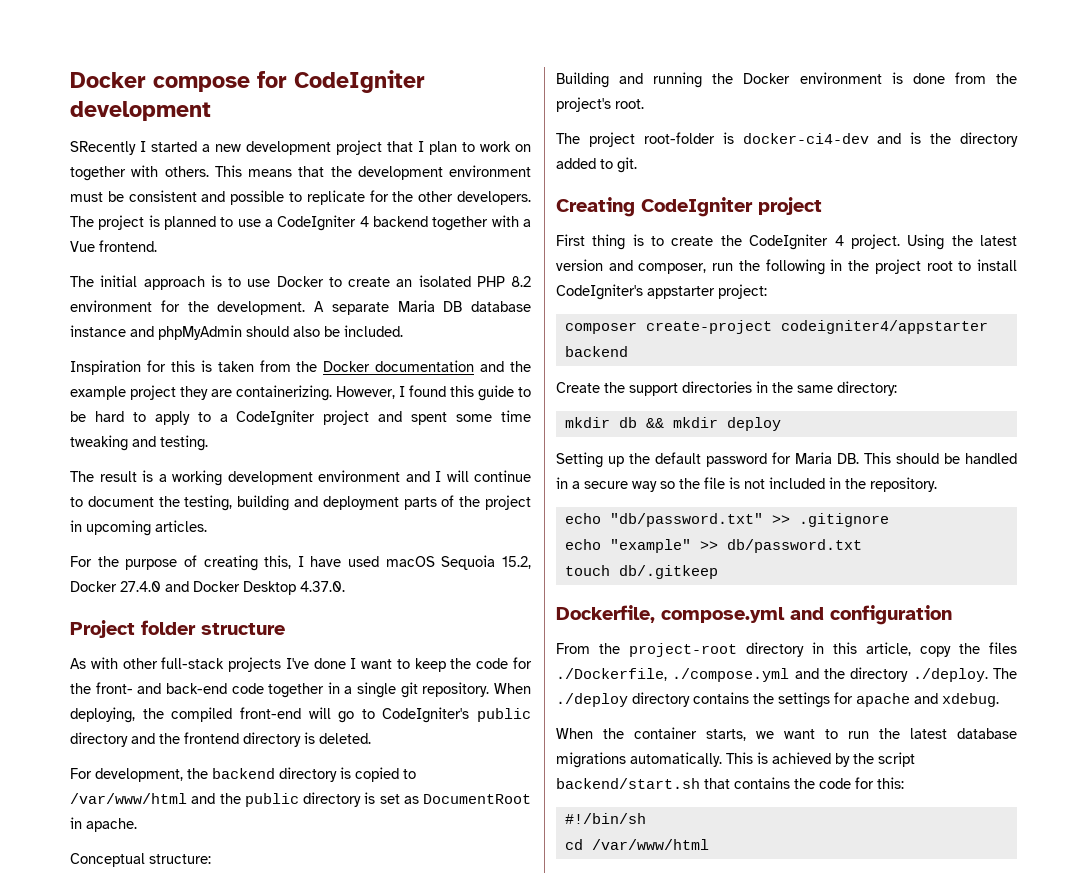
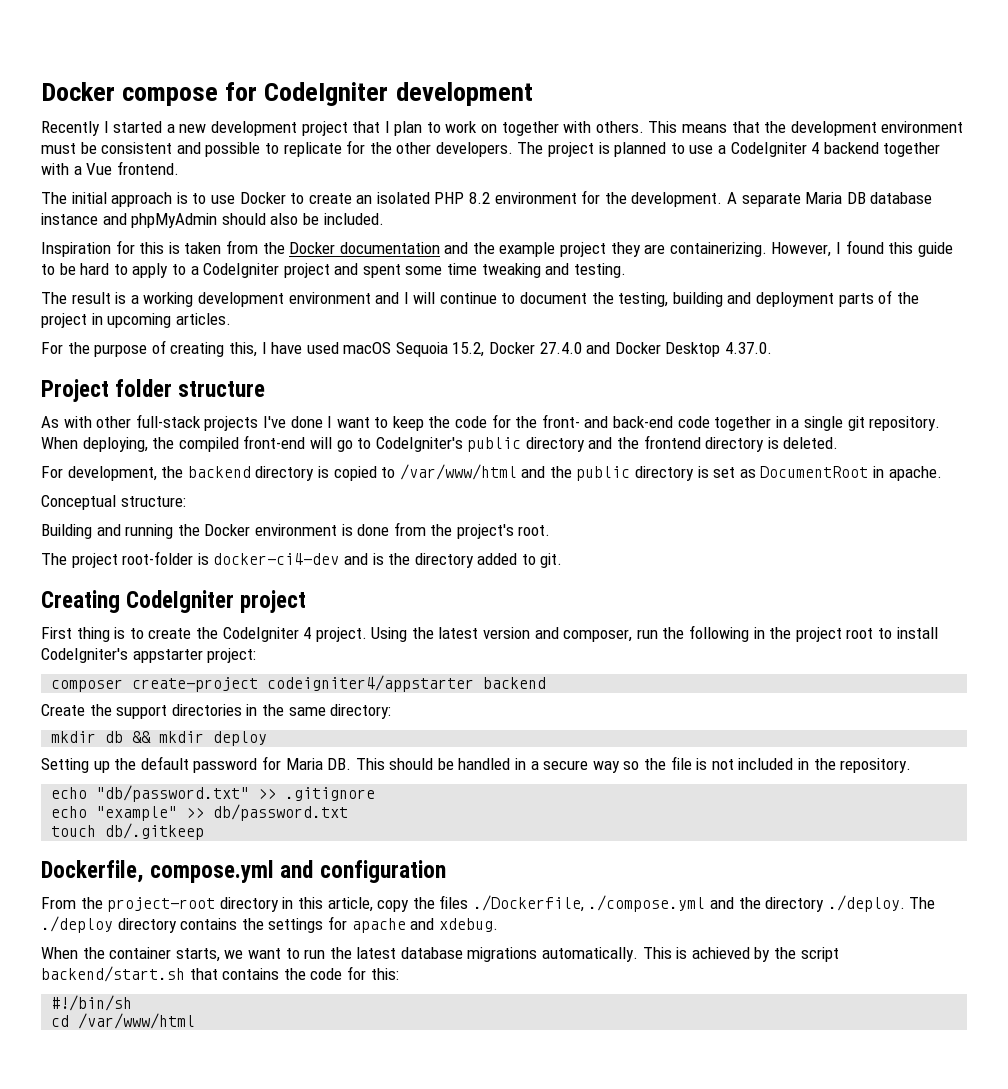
- SRecently I started a new development project that I plan to work on together with others.
+ Recently I started a new development project that I plan to work on together with others.

